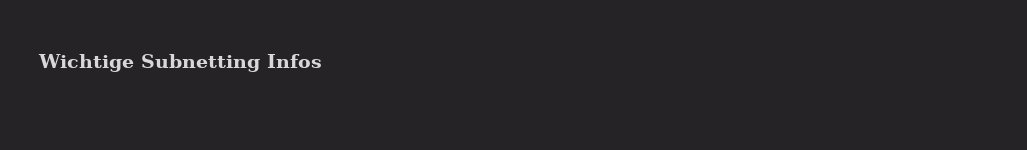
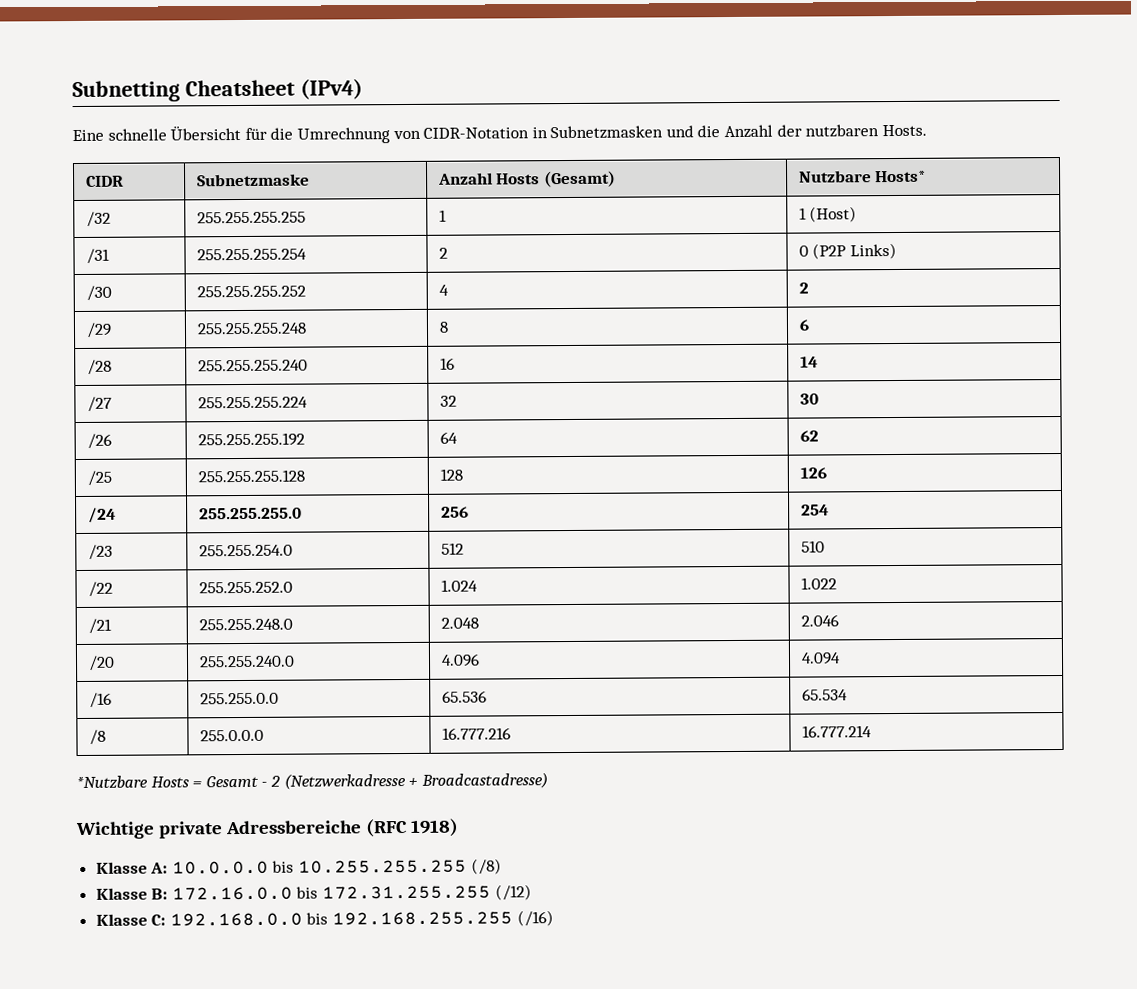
- Wichtige Subnetting Infos
+ Subnetting Cheatsheet (IPv4)
+ Eine schnelle Übersicht für die Umrechnung von CIDR-Notation in Subnetzmasken und die Anzahl der nutzbaren Hosts.
+ CIDR | Subnetzmaske | Anzahl Hosts (Gesamt) | Nutzbare Hosts*
+ /32 | 255.255.255.255 | 1 | 1 (Host)
+ /31 | 255.255.255.254 | 2 | 0 (P2P Links)
+ /30 | 255.255.255.252 | 4 | 2
+ /29 | 255.255.255.248 | 8 | 6
+ /28 | 255.255.255.240 | 16 | 14
+ /27 | 255.255.255.224 | 32 | 30
+ /26 | 255.255.255.192 | 64 | 62
+ /25 | 255.255.255.128 | 128 | 126
+ /24 | 255.255.255.0 | 256 | 254
+ /23 | 255.255.254.0 | 512 | 510
+ /22 | 255.255.252.0 | 1.024 | 1.022
+ /21 | 255.255.248.0 | 2.048 | 2.046
+ /20 | 255.255.240.0 | 4.096 | 4.094
+ /16 | 255.255.0.0 | 65.536 | 65.534
+ /8 | 255.0.0.0 | 16.777.216 | 16.777.214
+ *Nutzbare Hosts = Gesamt - 2 (Netzwerkadresse + Broadcastadresse)
+ Wichtige private Adressbereiche (RFC 1918)
+ Klasse A: 10.0.0.0 bis 10.255.255.255 (/8)
+ Klasse B: 172.16.0.0 bis 172.31.255.255 (/12)
+ Klasse C: 192.168.0.0 bis 192.168.255.255 (/16)

